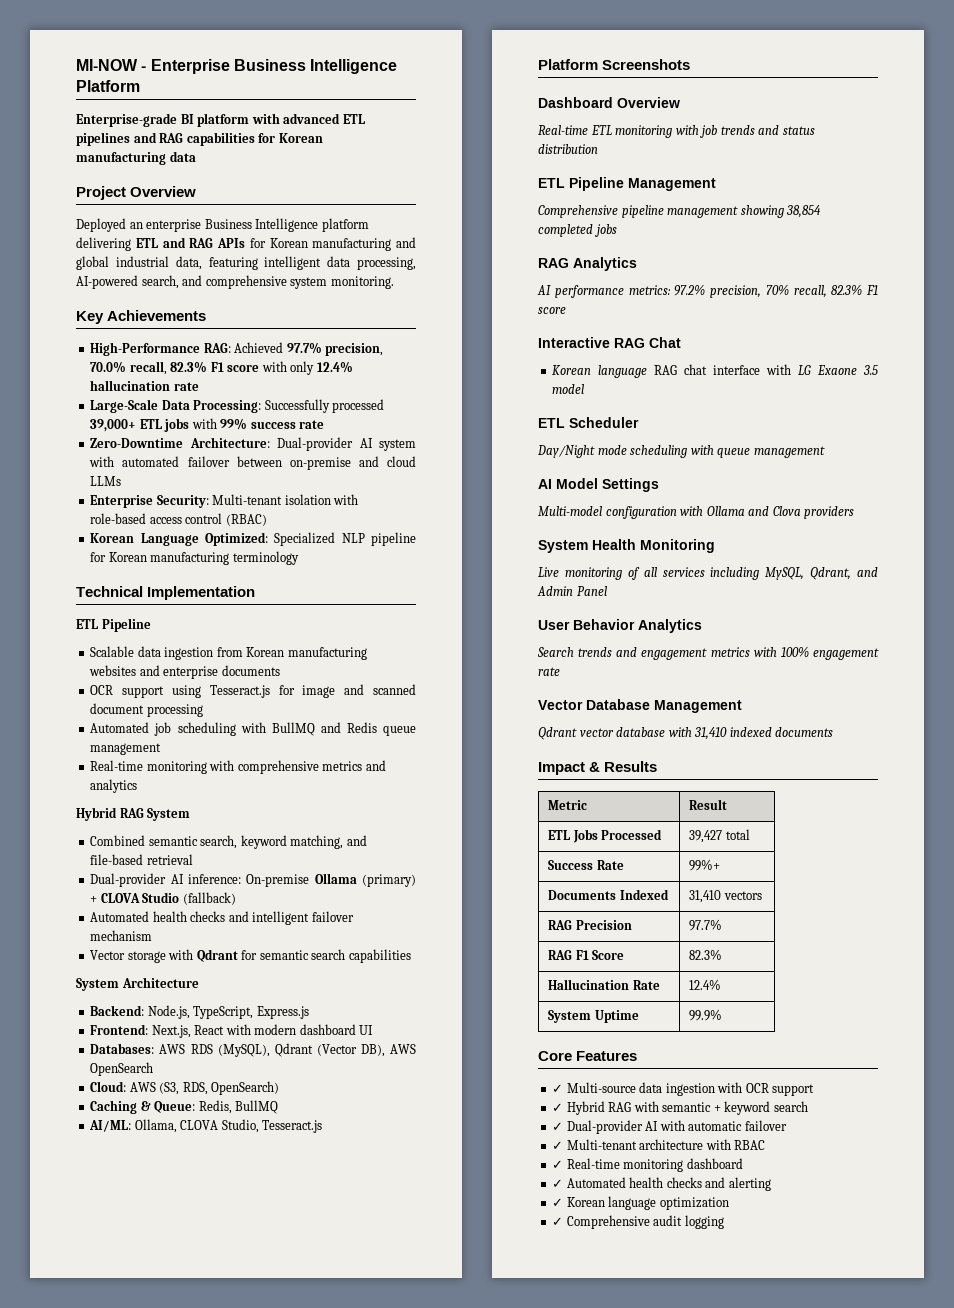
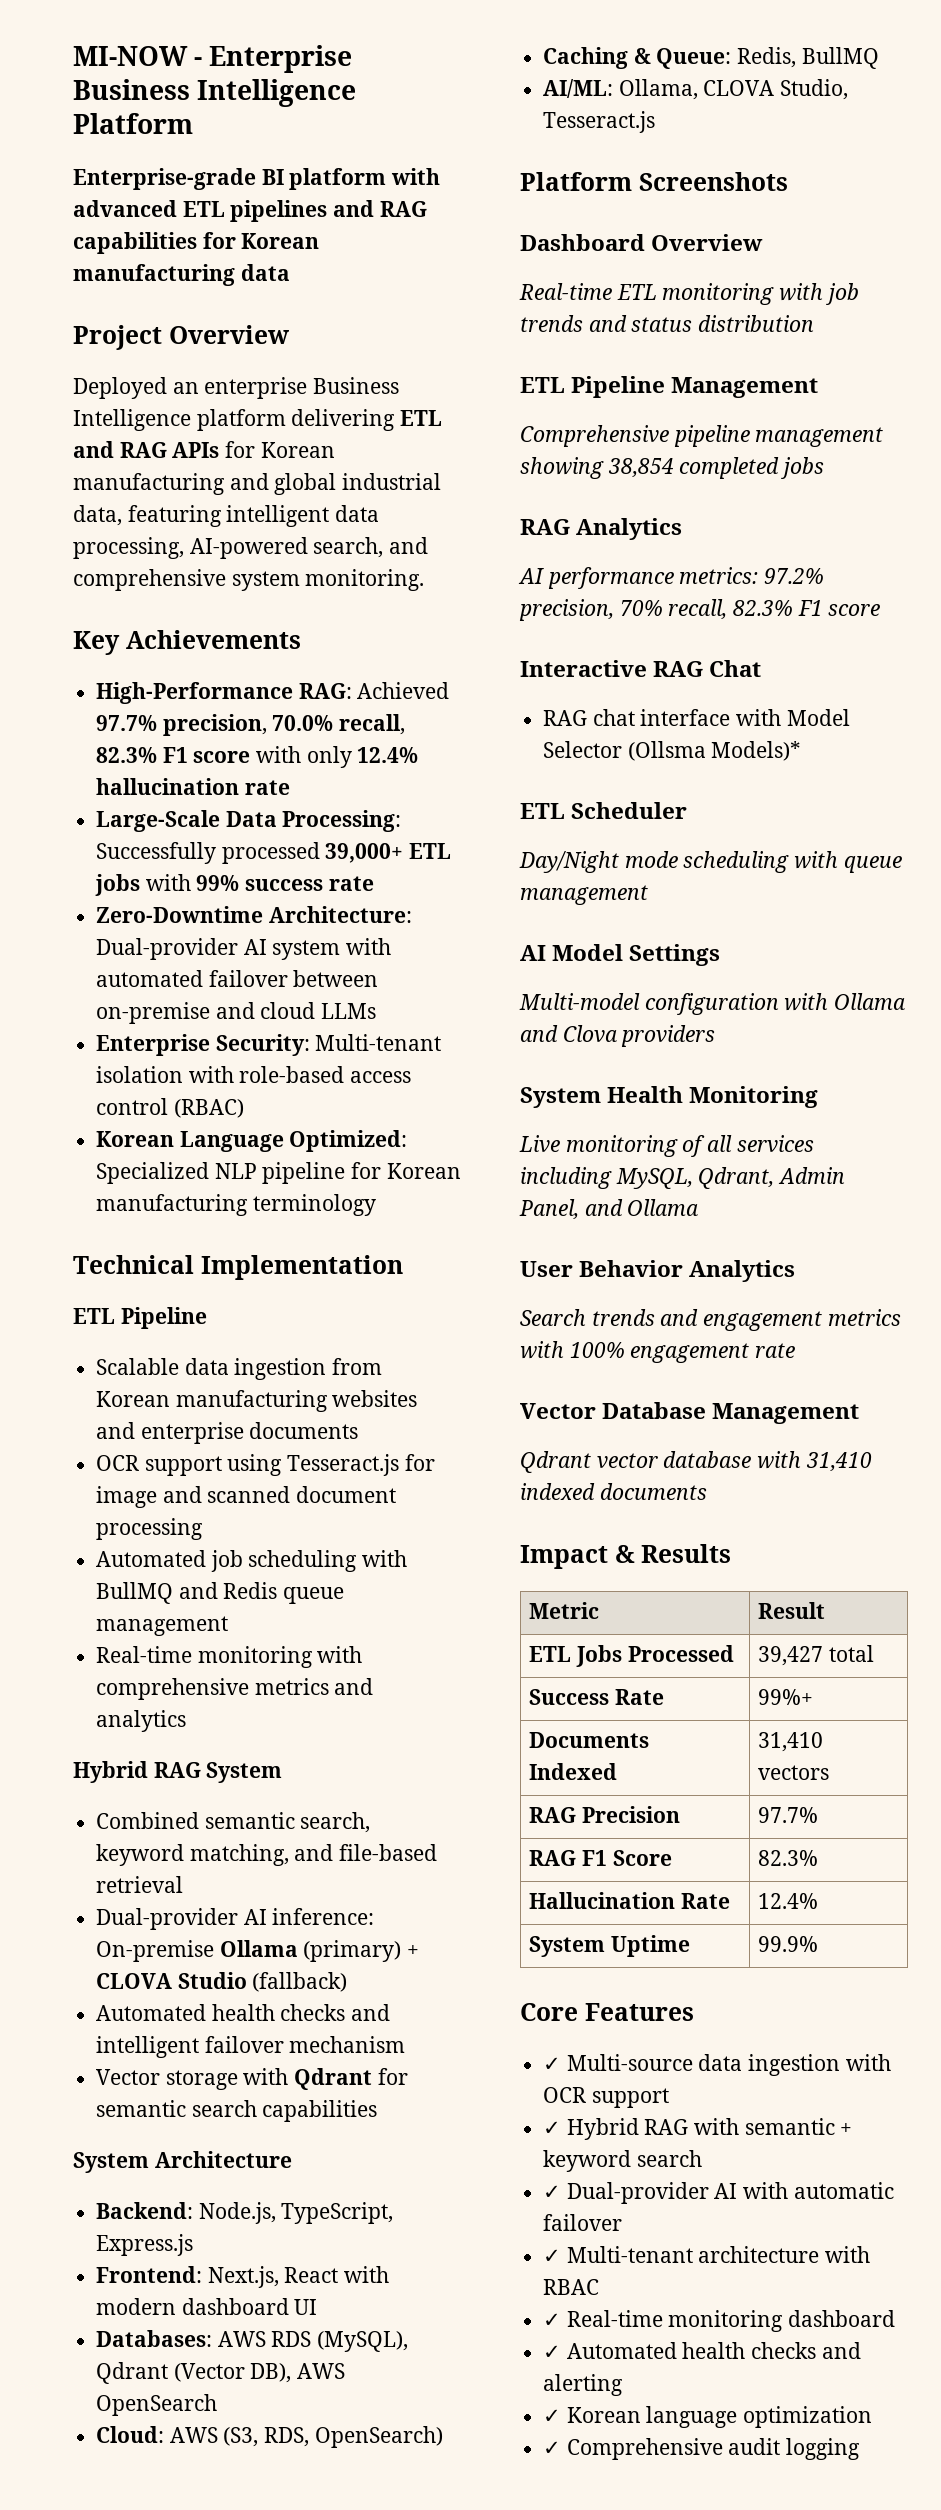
- Korean language RAG chat interface with LG Exaone 3.5 model
+ RAG chat interface with Model Selector (Ollsma Models)*
- Live monitoring of all services including MySQL, Qdrant, and Admin Panel
+ Live monitoring of all services including MySQL, Qdrant, Admin Panel, and Ollama

